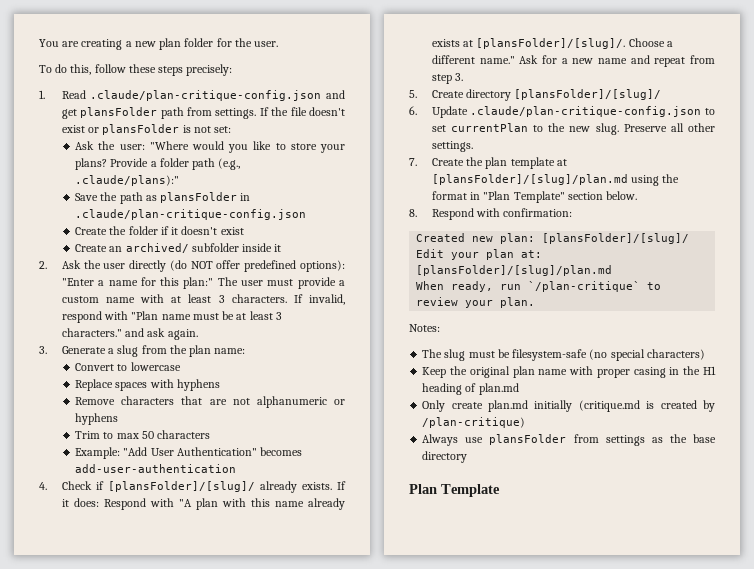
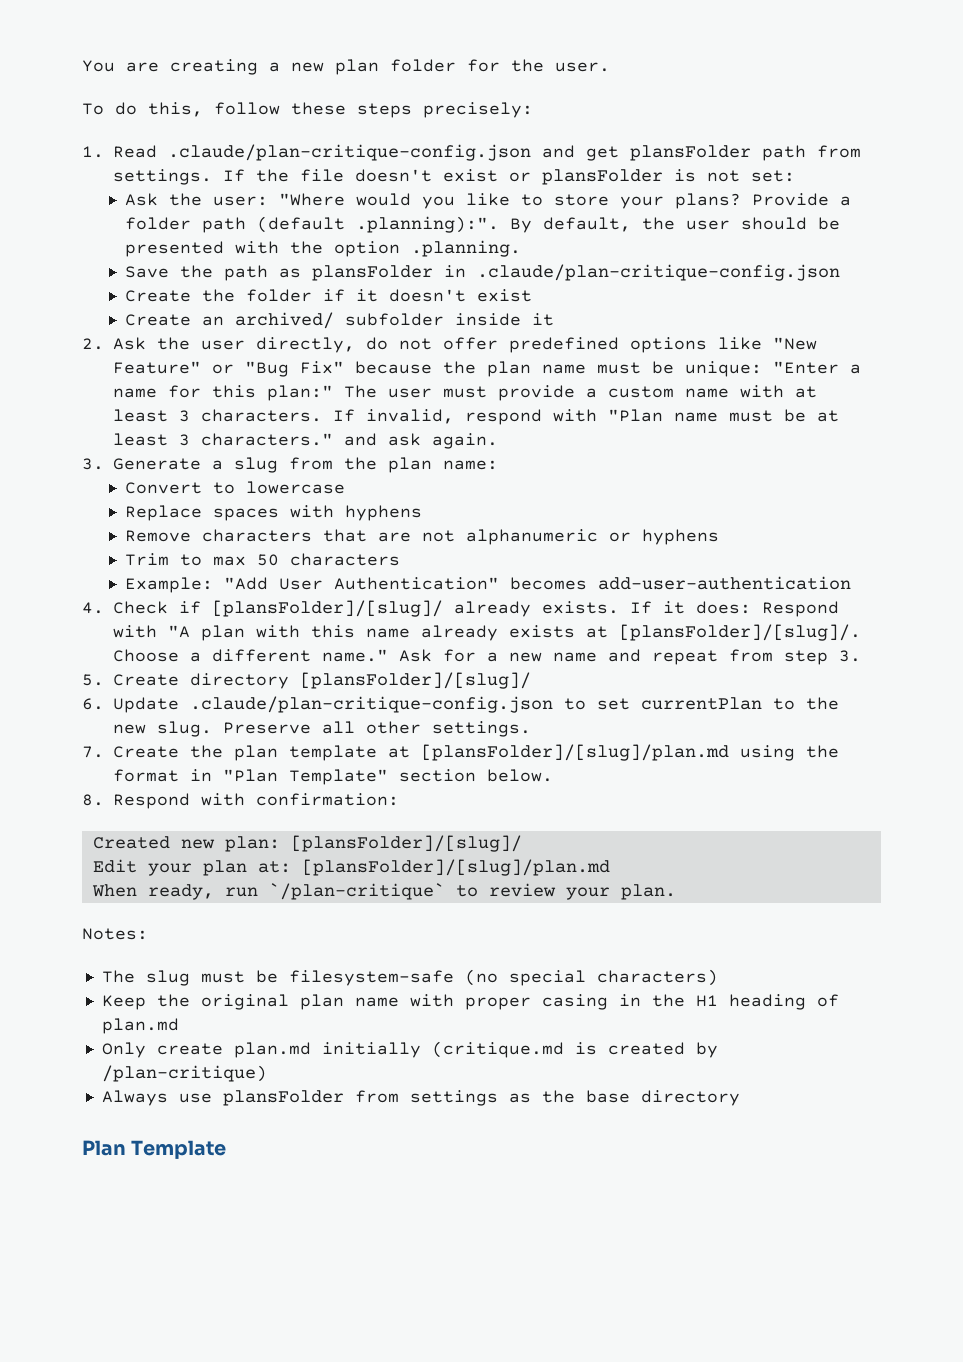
- Provide a folder path (e.g., .claude/plans):"
+ Provide a folder path (default .planning):". By default, the user should be presented with the option .planning.
- 2. Ask the user directly (do NOT offer predefined options): "Enter a name for this plan:" The user must provide a custom name with at least 3 characters.
+ 2. Ask the user directly, do not offer predefined options like "New Feature" or "Bug Fix" because the plan name must be unique: "Enter a name for this plan:" The user must provide a custom name with at least 3 characters.

